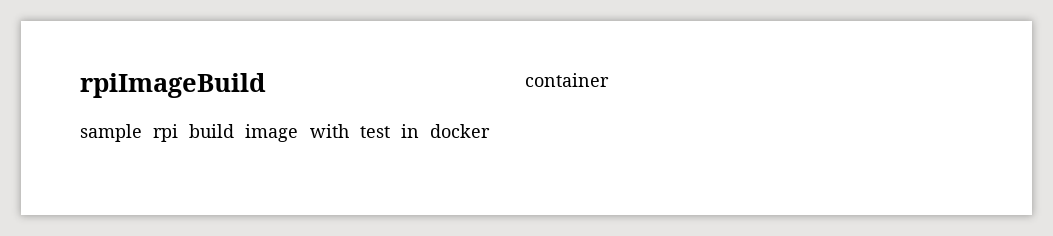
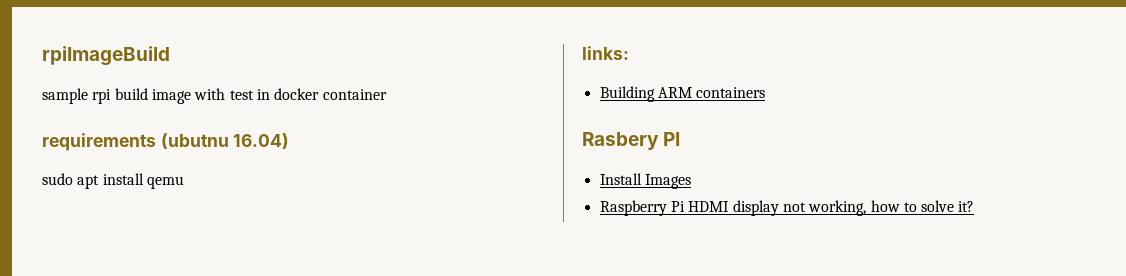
+ requirements (ubutnu 16.04)
+ sudo apt install qemu
+ links:
+ Building ARM containers
+ Rasbery PI
+ Install Images
+ Raspberry Pi HDMI display not working, how to solve it?

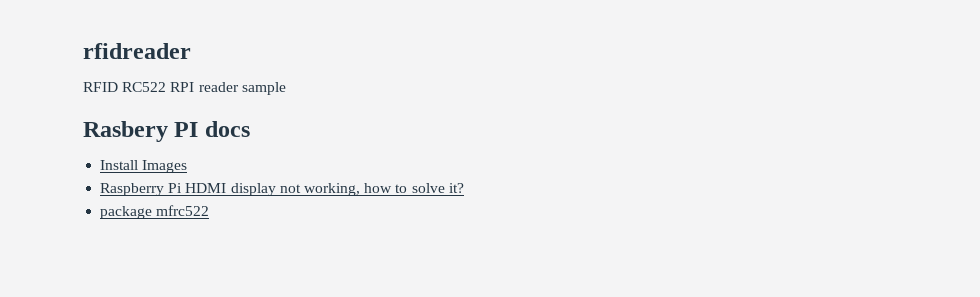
- rpiImageBuild
- sample rpi build image with test in docker container
- requirements (ubutnu 16.04)
- sudo apt install qemu
- links:
- Building ARM containers
+ rfidreader
+ RFID RC522 RPI reader sample
- Rasbery PI
+ Rasbery PI docs
+ package mfrc522

